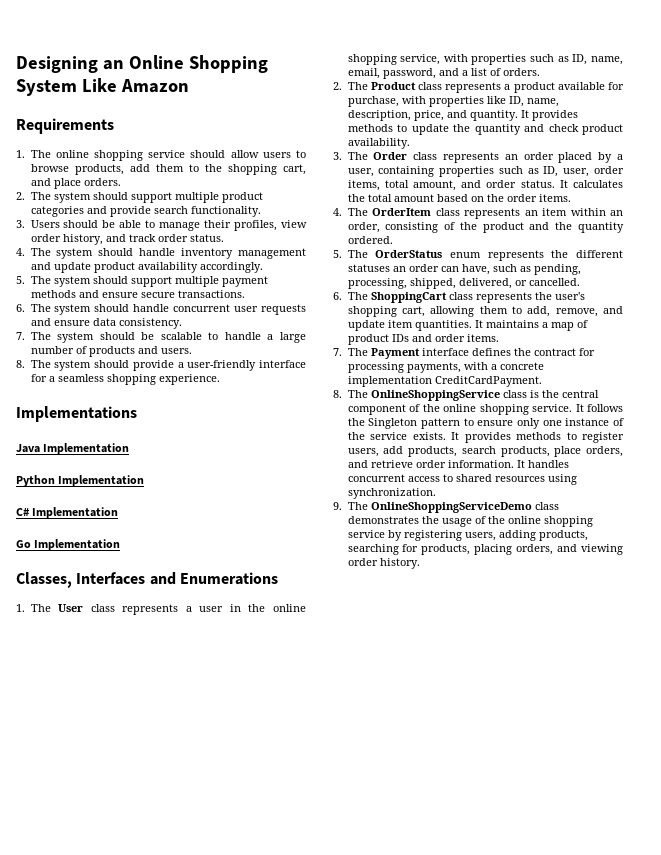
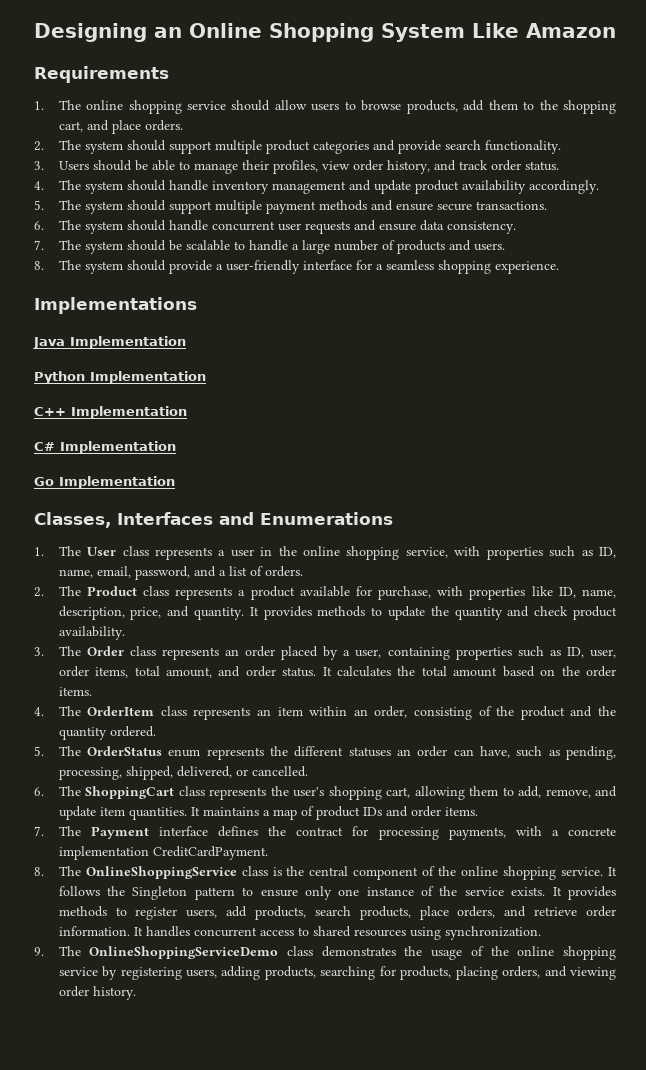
+ C++ Implementation

